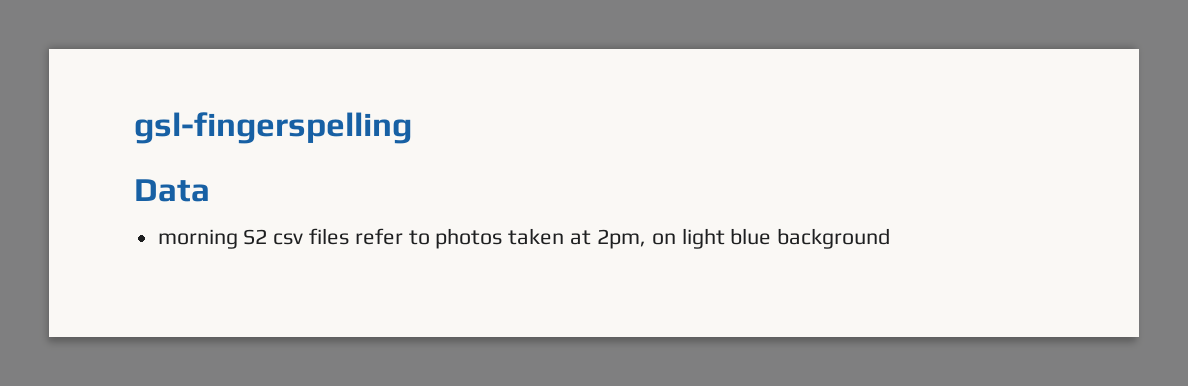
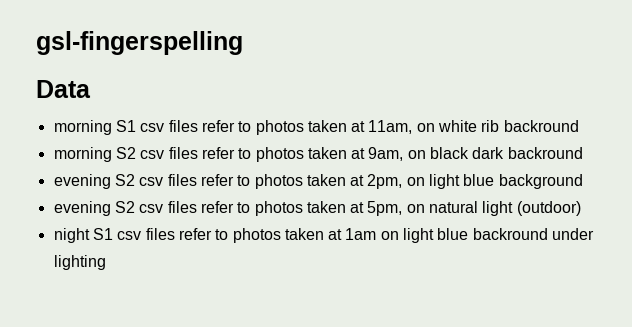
- morning S2 csv files refer to photos taken at 2pm, on light blue background
+ morning S1 csv files refer to photos taken at 11am, on white rib backround
+ morning S2 csv files refer to photos taken at 9am, on black dark backround
+ evening S2 csv files refer to photos taken at 2pm, on light blue background
+ evening S2 csv files refer to photos taken at 5pm, on natural light (outdoor)
+ night S1 csv files refer to photos taken at 1am on light blue backround under lighting

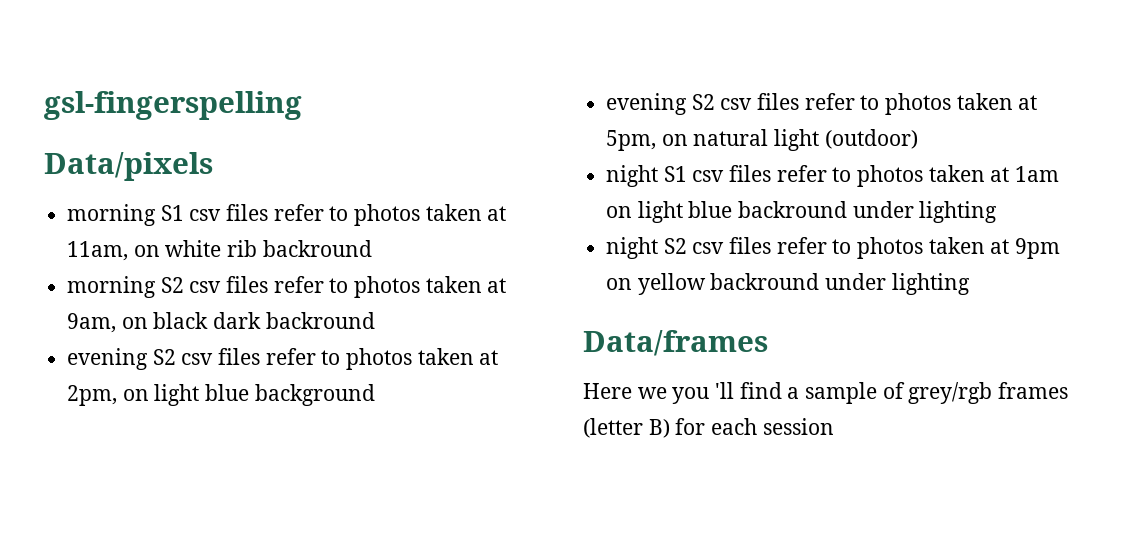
- Data
+ Data/pixels
+ night S2 csv files refer to photos taken at 9pm on yellow backround under lighting
+ Data/frames
+ Here we you 'll find a sample of grey/rgb frames (letter B) for each session

